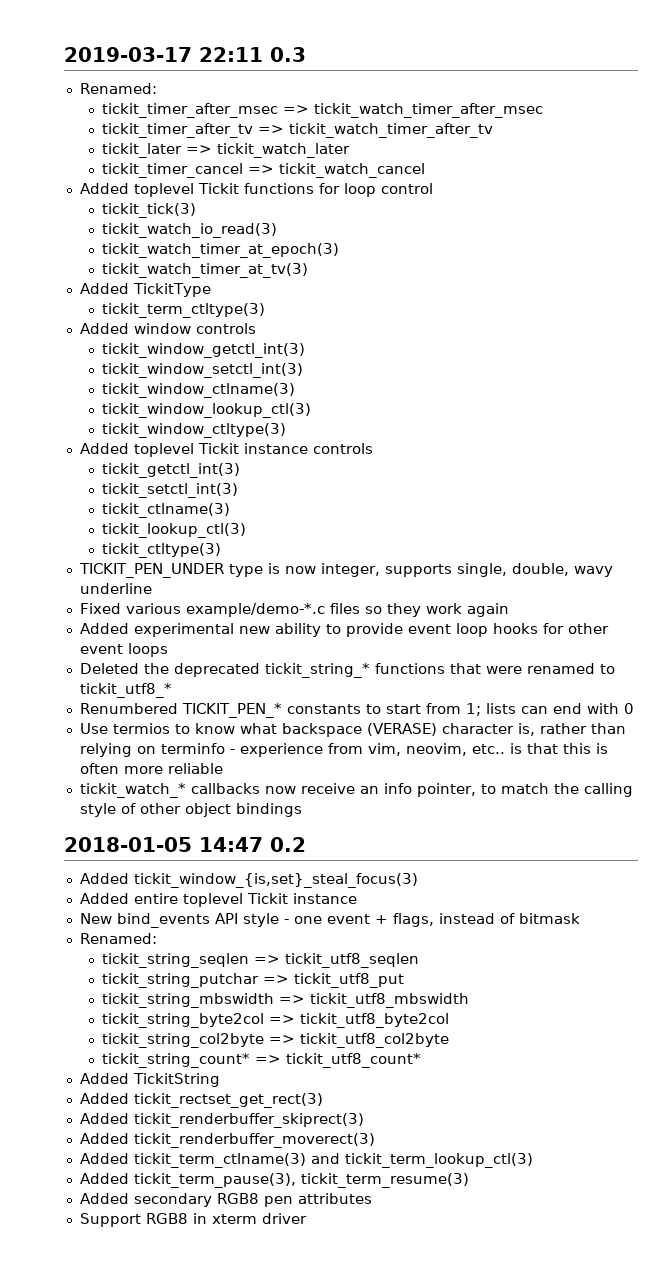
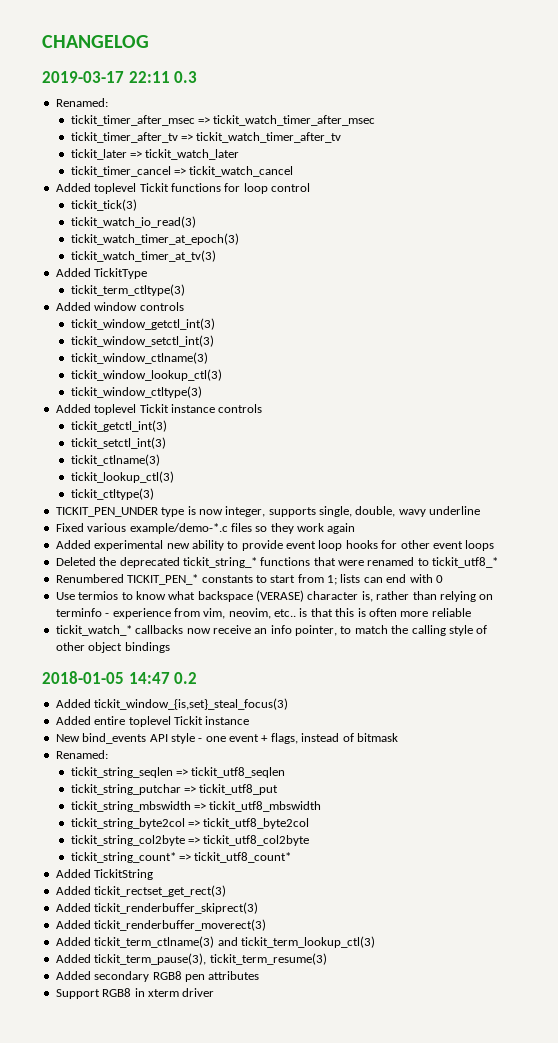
+ CHANGELOG

